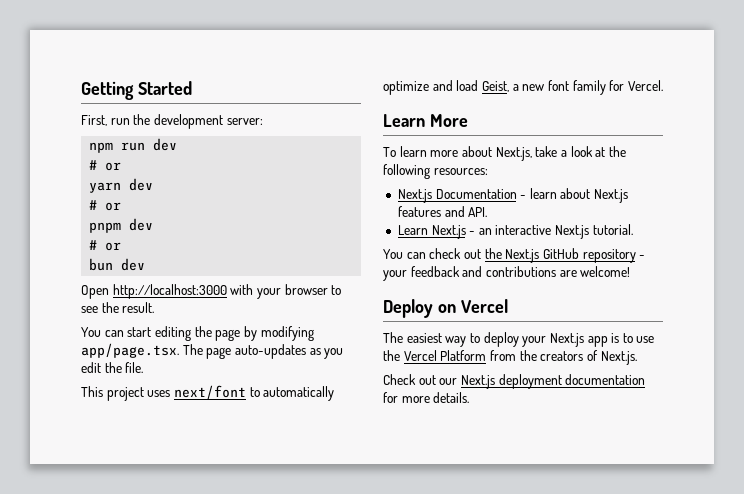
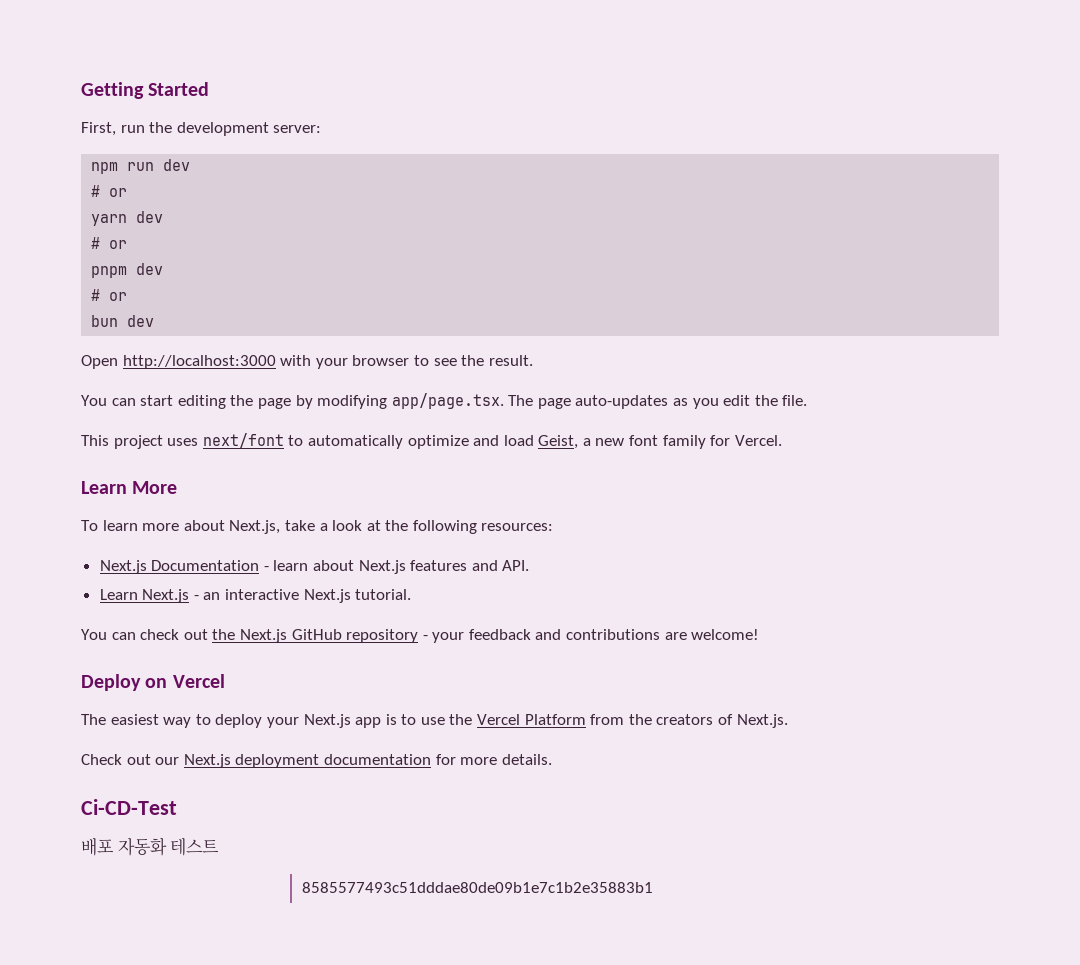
+ Ci-CD-Test
+ 배포 자동화 테스트
+ 8585577493c51dddae80de09b1e7c1b2e35883b1

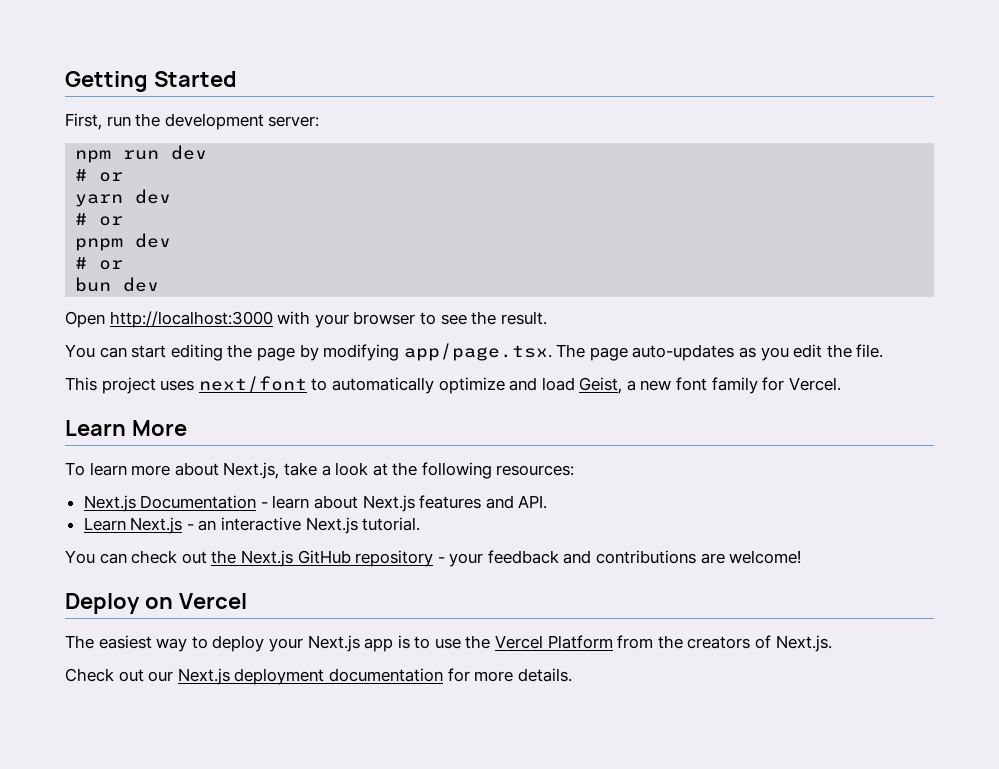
- Ci-CD-Test
- 배포 자동화 테스트
- 8585577493c51dddae80de09b1e7c1b2e35883b1

